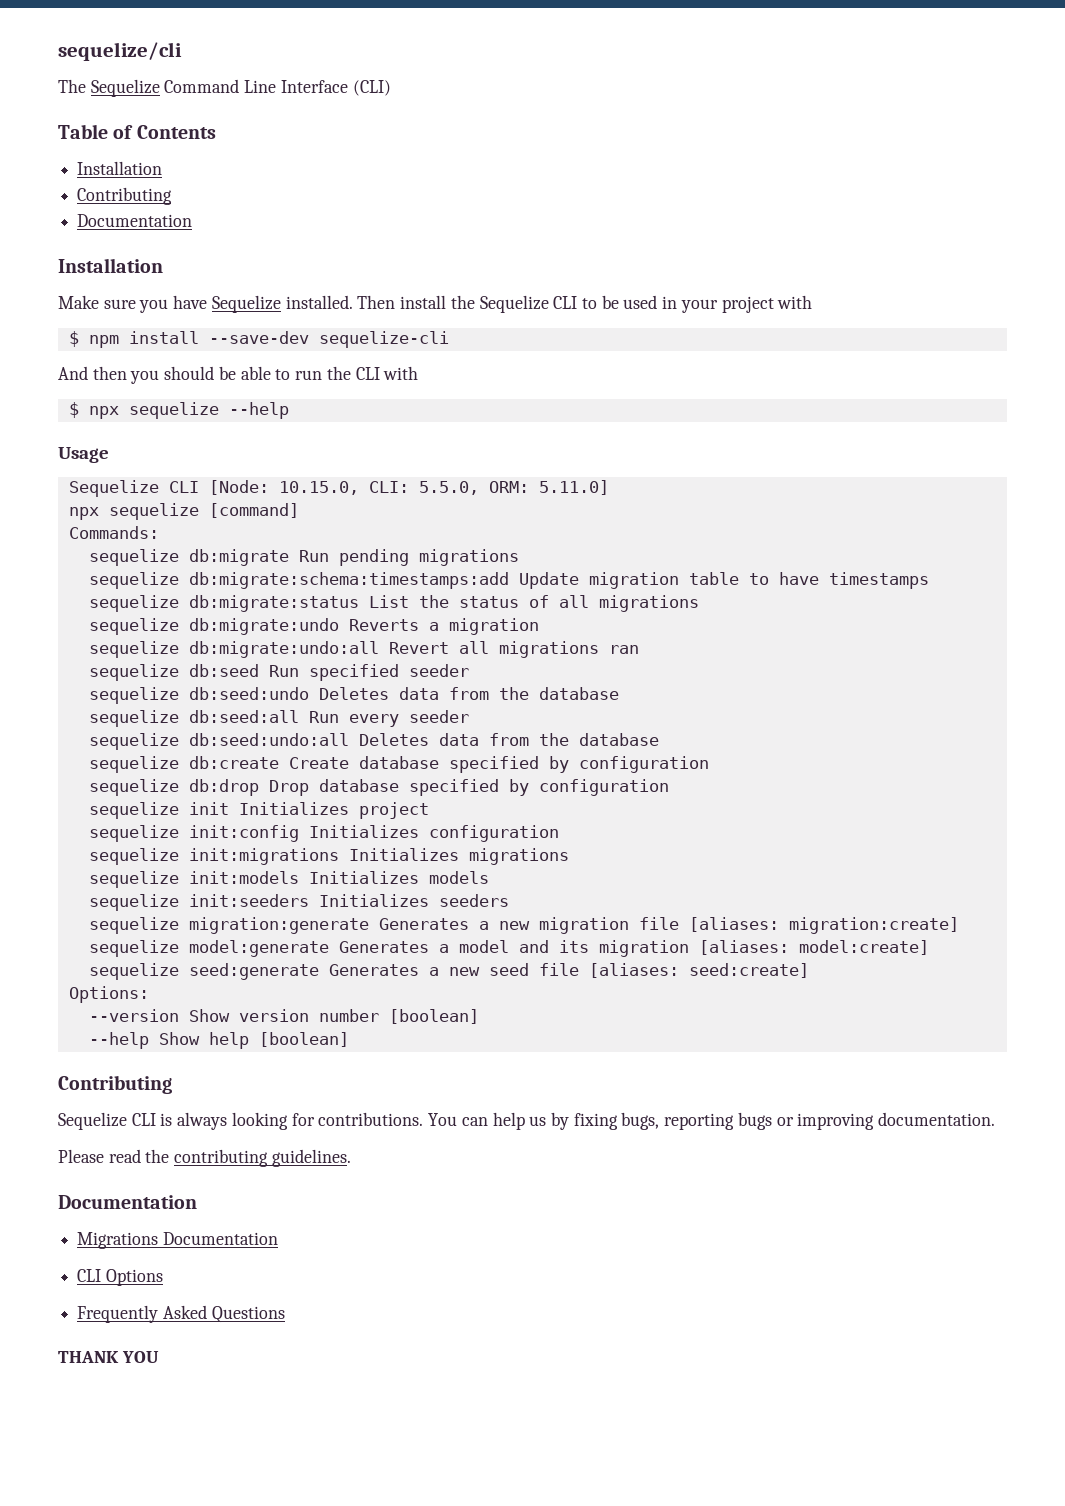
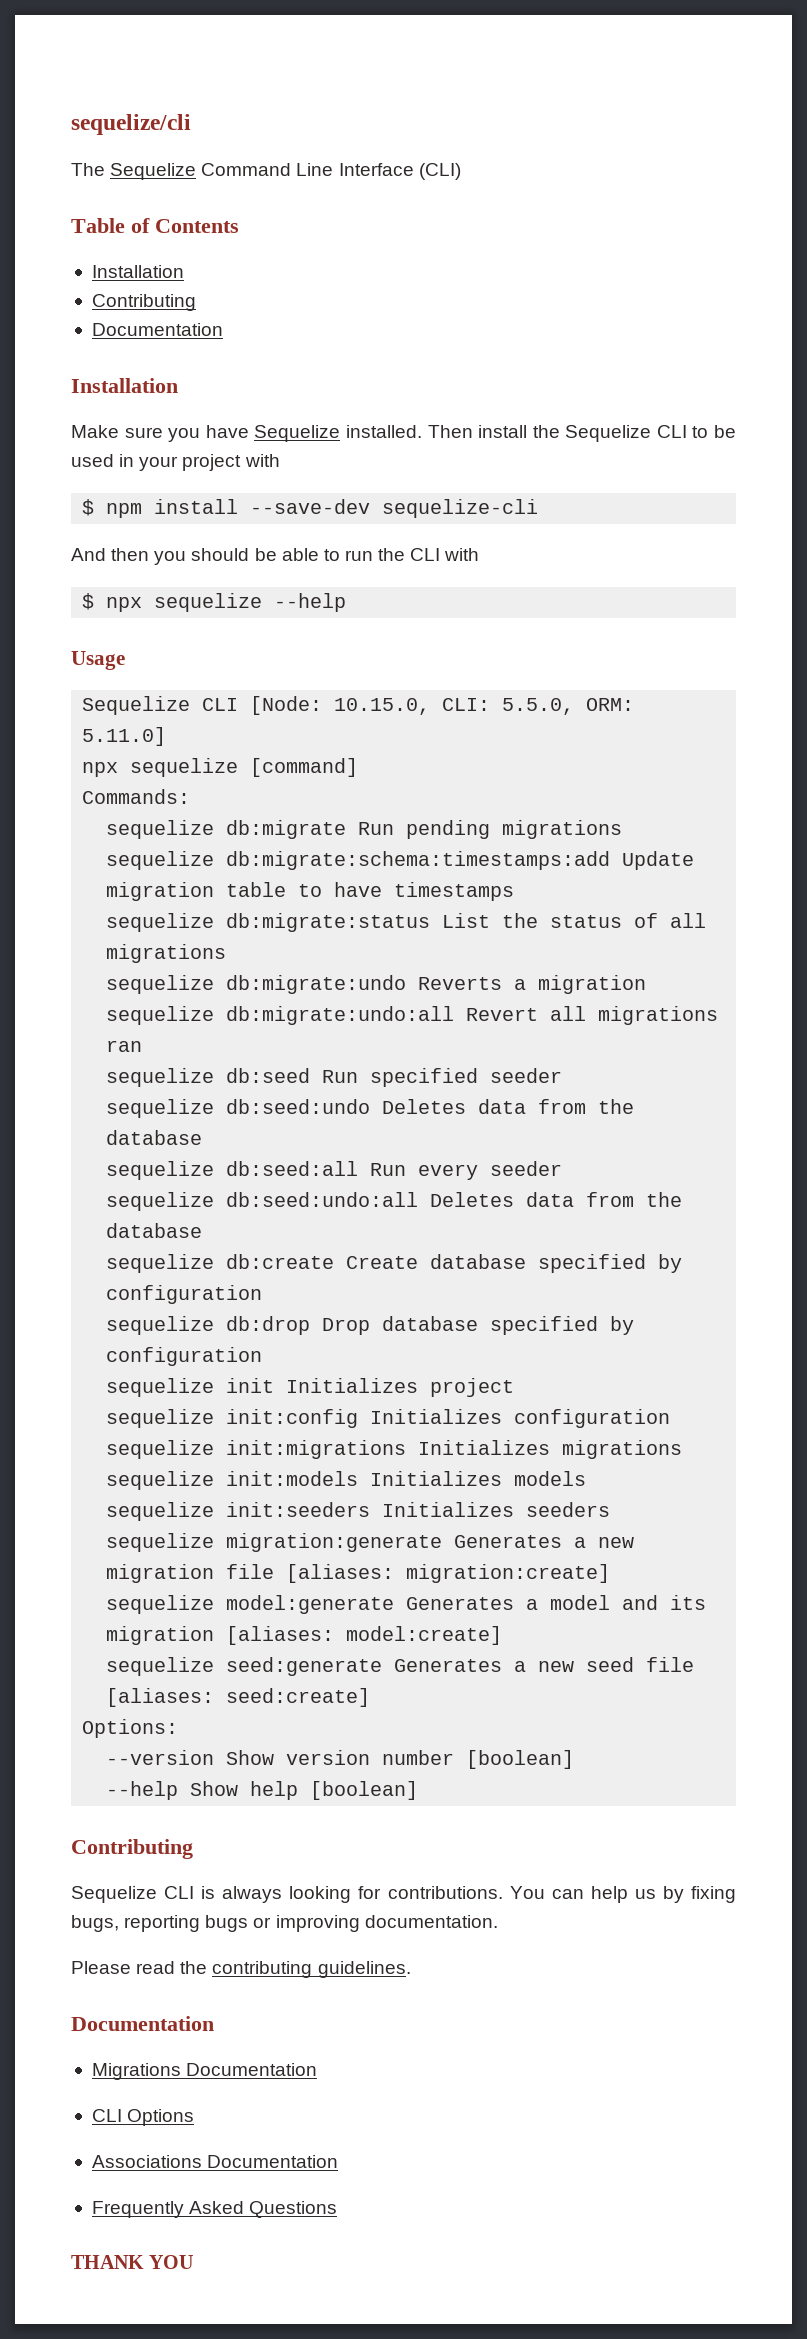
+ Associations Documentation

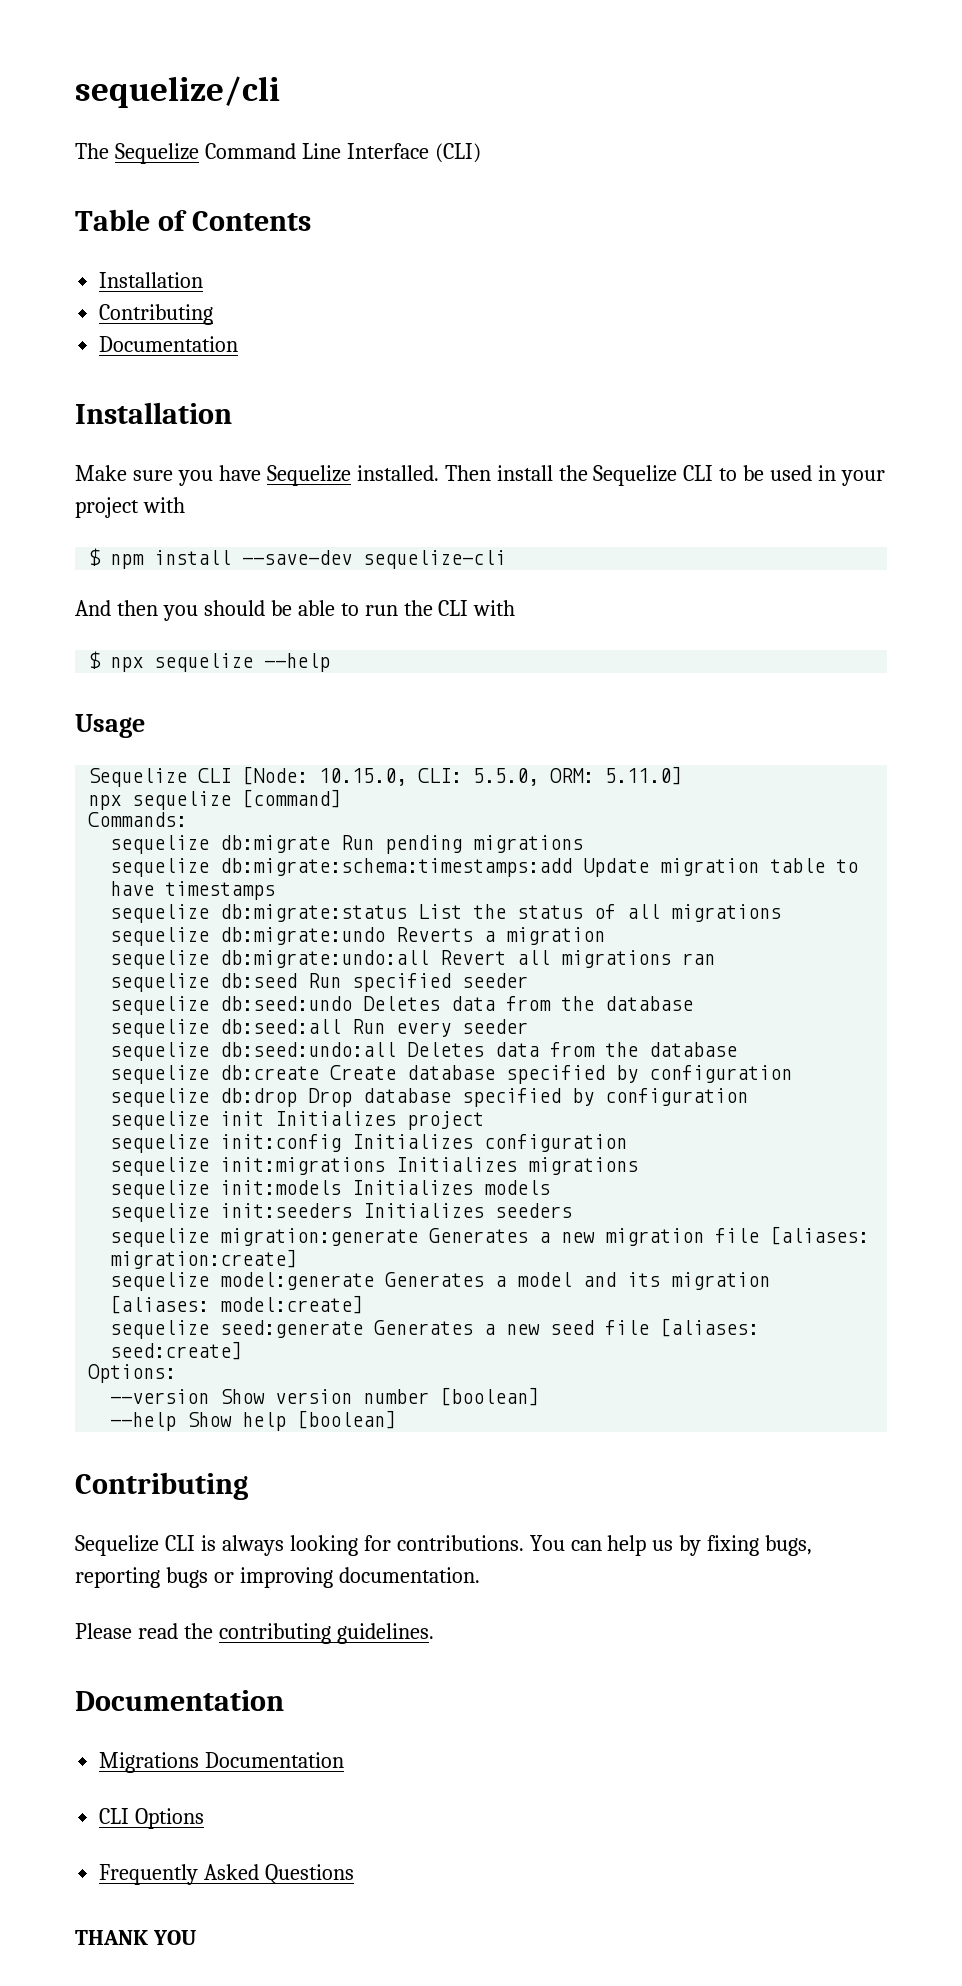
- Associations Documentation

